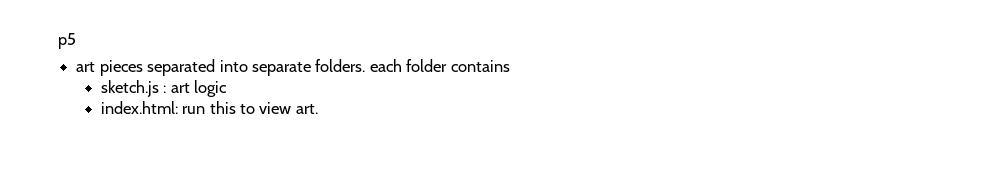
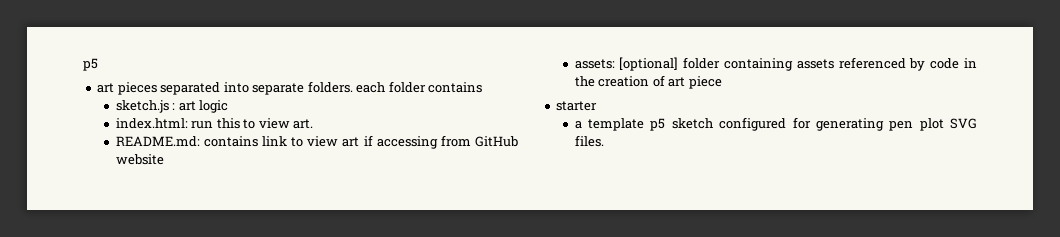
+ README.md: contains link to view art if accessing from GitHub website
+ assets: [optional] folder containing assets referenced by code in the creation of art piece
+ starter
+ a template p5 sketch configured for generating pen plot SVG files.

